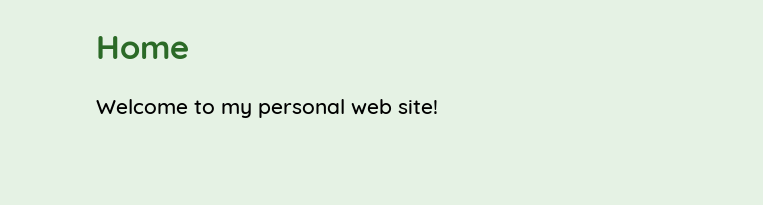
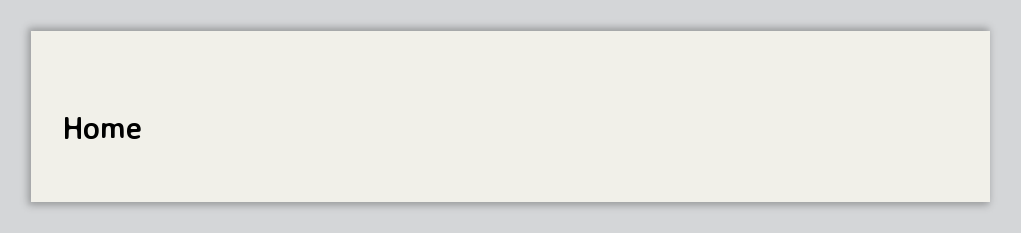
- Welcome to my personal web site!

